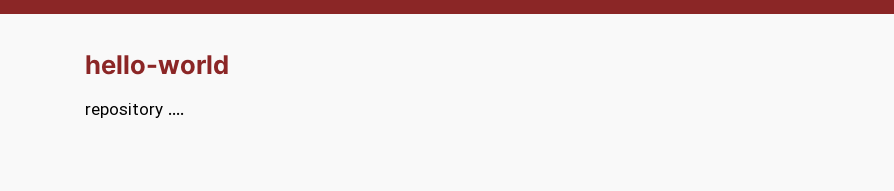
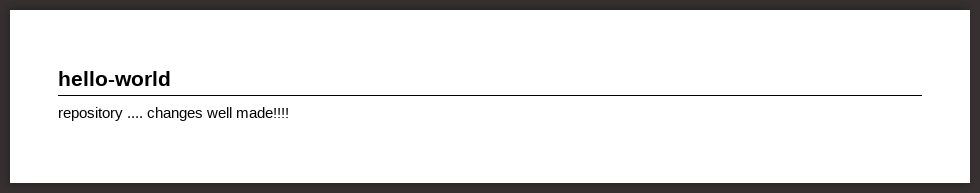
- repository ....
+ repository .... changes well made!!!!

